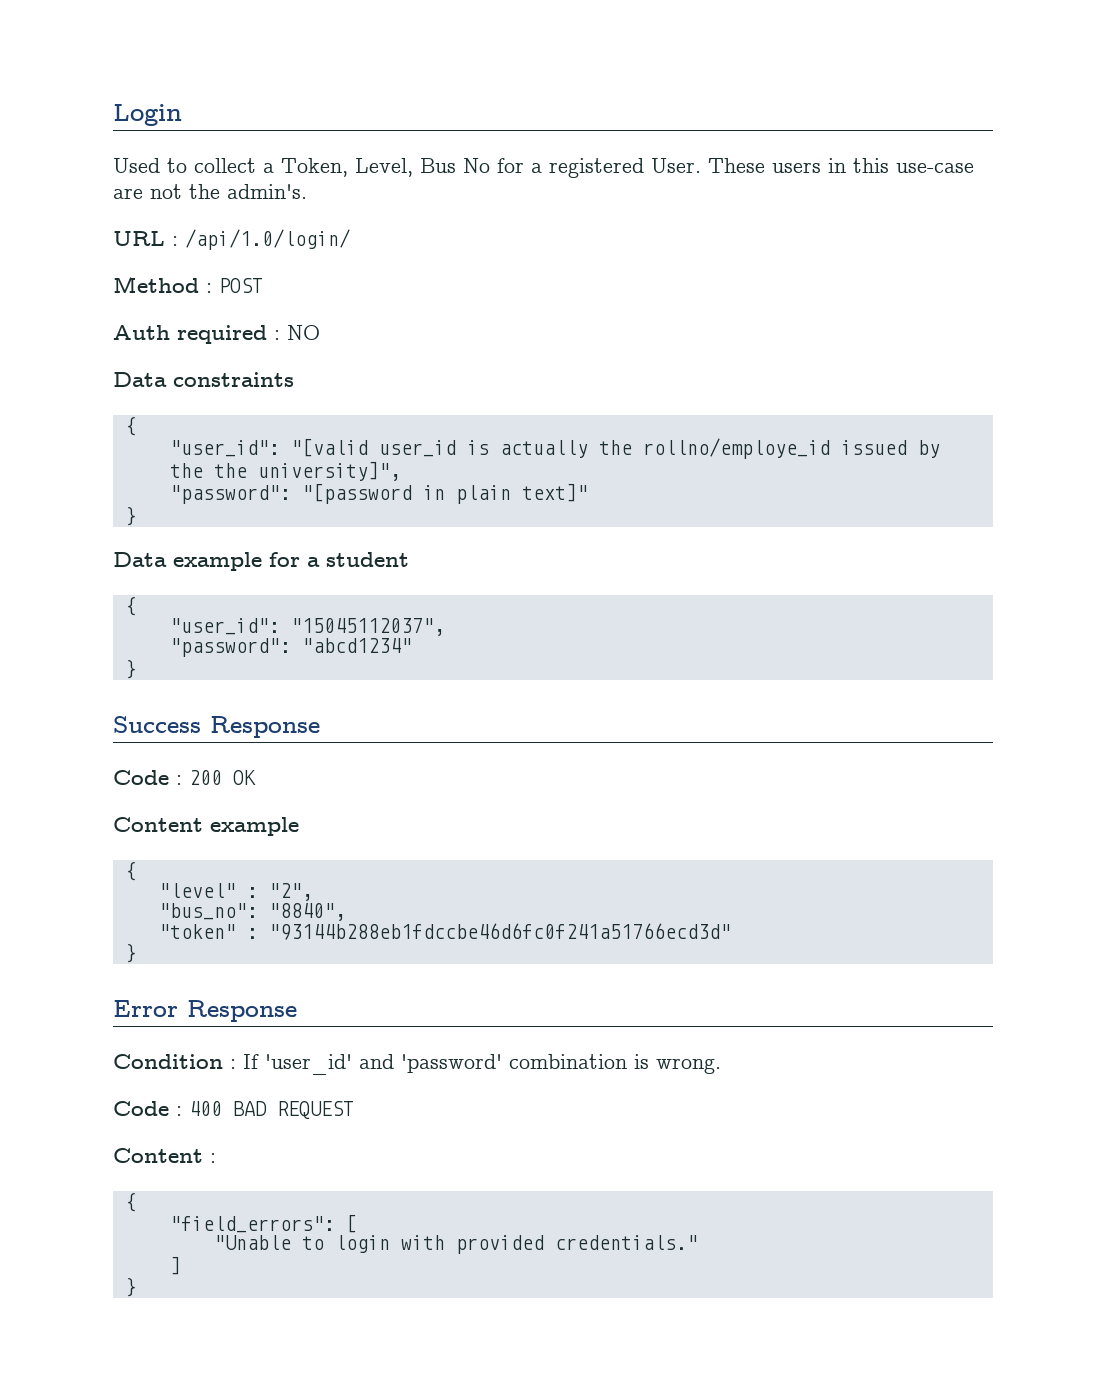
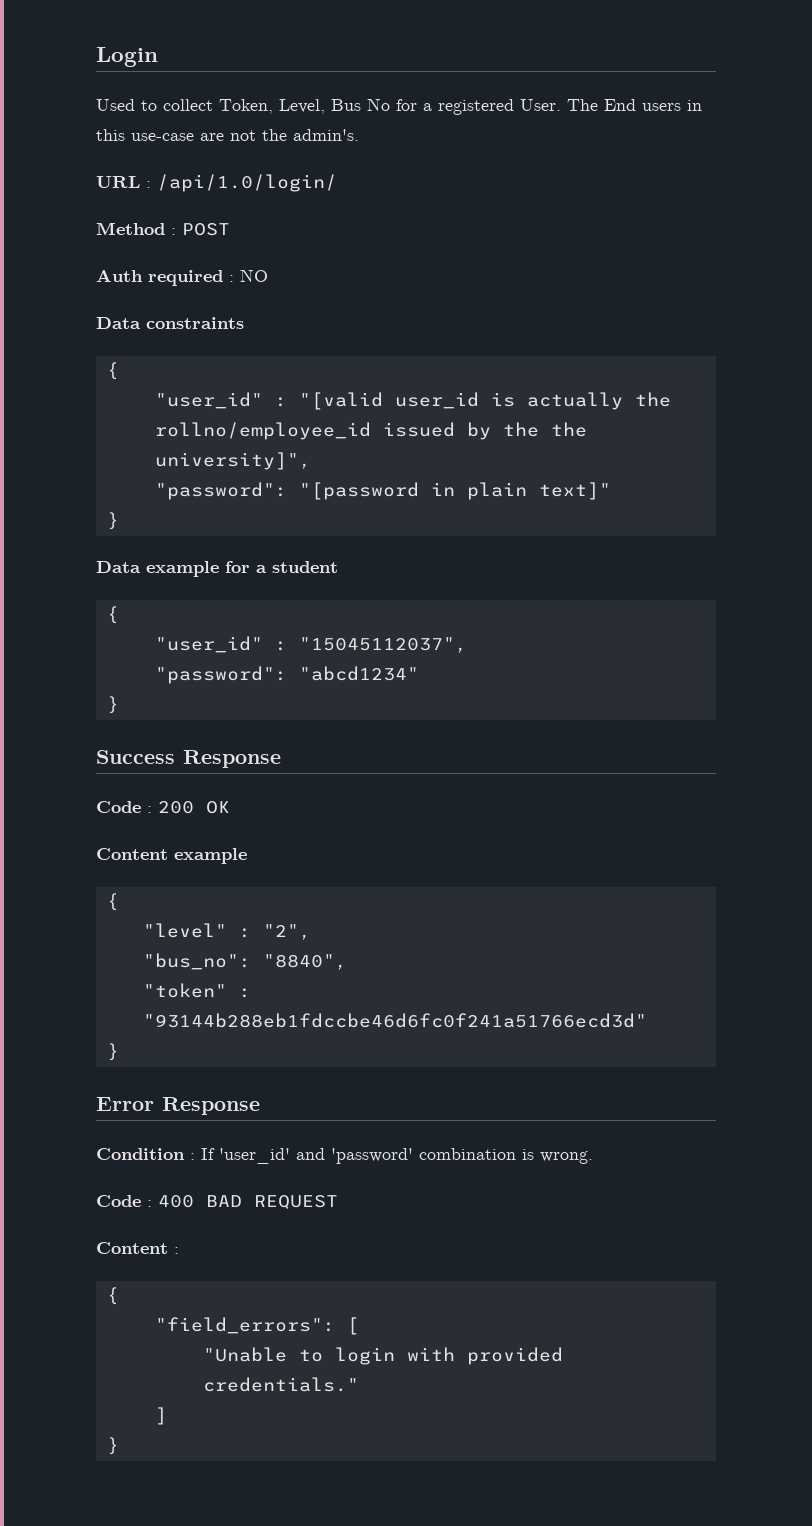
- Used to collect a Token, Level, Bus No for a registered User.
+ Used to collect Token, Level, Bus No for a registered User.
- These users in this use-case are not the admin's.
+ The End users in this use-case are not the admin's.
- "user_id": "[valid user_id is actually the rollno/employe_id issued by the the university]",
+ "user_id" : "[valid user_id is actually the rollno/employee_id issued by the the university]",
- "user_id": "15045112037",
+ "user_id" : "15045112037",

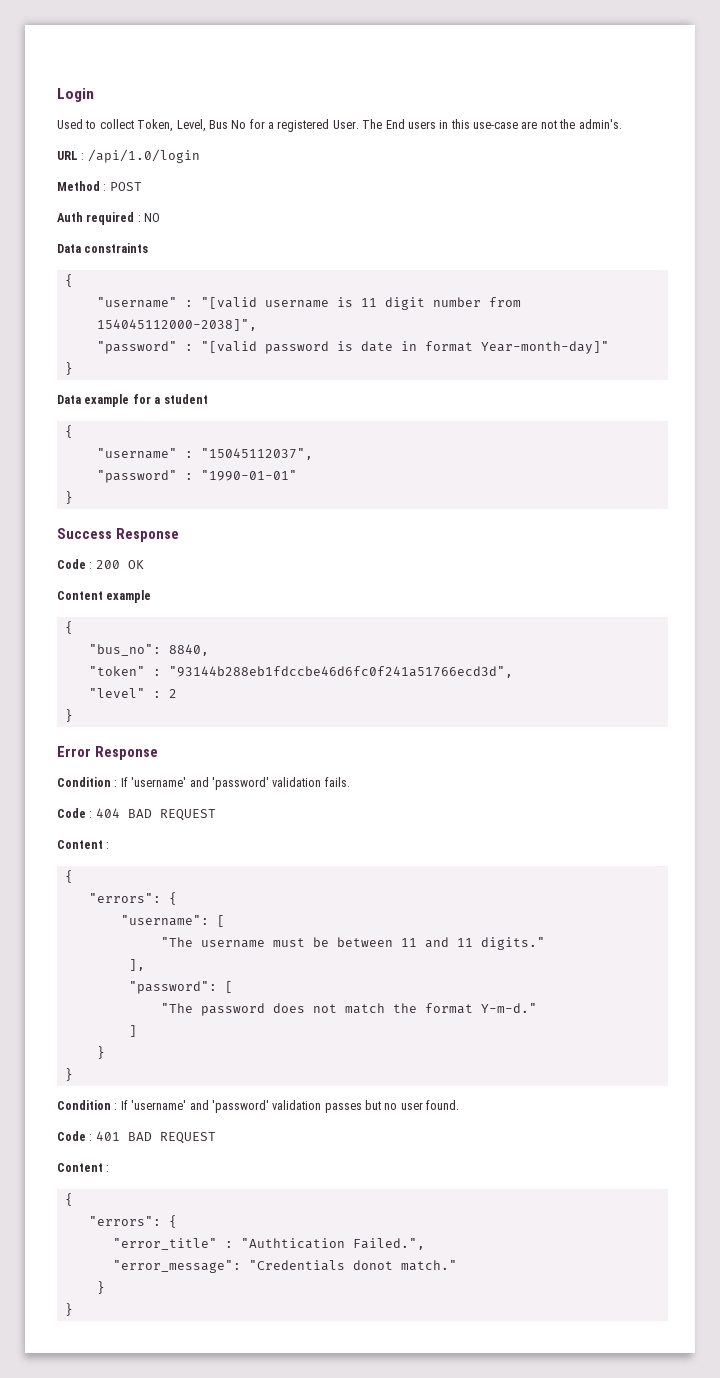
- URL : /api/1.0/login/
+ URL : /api/1.0/login
- "user_id" : "[valid user_id is actually the rollno/employee_id issued by the the university]",
- "password": "[password in plain text]"
+ "username" : "[valid username is 11 digit number from 154045112000-2038]",
+ "password" : "[valid password is date in format Year-month-day]"
- "user_id" : "15045112037",
+ "username" : "15045112037",
- "password": "abcd1234"
+ "password" : "1990-01-01"
- "level" : "2",
- "bus_no": "8840",
+ "bus_no": 8840,
- "token" : "93144b288eb1fdccbe46d6fc0f241a51766ecd3d"
+ "token" : "93144b288eb1fdccbe46d6fc0f241a51766ecd3d",
+ "level" : 2
- Condition : If 'user_id' and 'password' combination is wrong.
- Code : 400 BAD REQUEST
+ Condition : If 'username' and 'password' validation fails.
+ Code : 404 BAD REQUEST
  Content :
  {
- "field_errors": [
- "Unable to login with provided credentials."
+ "errors": {
+ "username": [
+ "The username must be between 11 and 11 digits."
+ ],
+ "password": [
+ "The password does not match the format Y-m-d."
  ]
+ }
+ }
+ Condition : If 'username' and 'password' validation passes but no user found.
+ Code : 401 BAD REQUEST
+ Content :
+ {
+ "errors": {
+ "error_title" : "Authtication Failed.",
+ "error_message": "Credentials donot match."
+ }

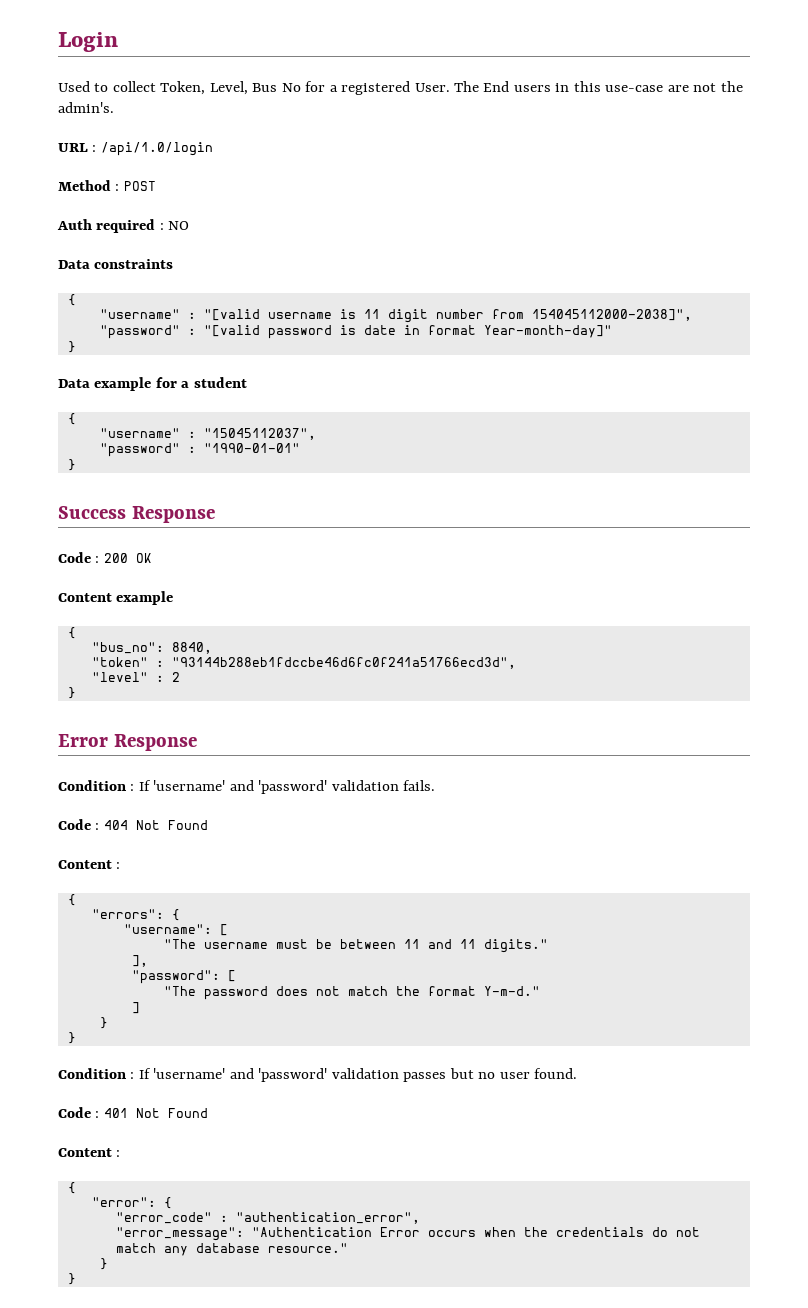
- Code : 404 BAD REQUEST
+ Code : 404 Not Found
- Code : 401 BAD REQUEST
+ Code : 401 Not Found
  Content :
  {
- "errors": {
- "error_title" : "Authtication Failed.",
- "error_message": "Credentials donot match."
+ "error": {
+ "error_code" : "authentication_error",
+ "error_message": "Authentication Error occurs when the credentials do not match any database resource."

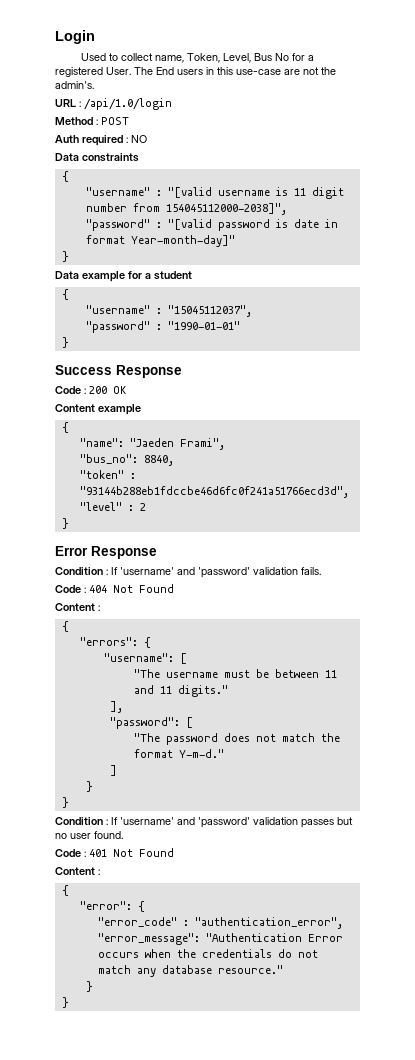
- Used to collect Token, Level, Bus No for a registered User.
+ Used to collect name, Token, Level, Bus No for a registered User.
+ "name": "Jaeden Frami",

